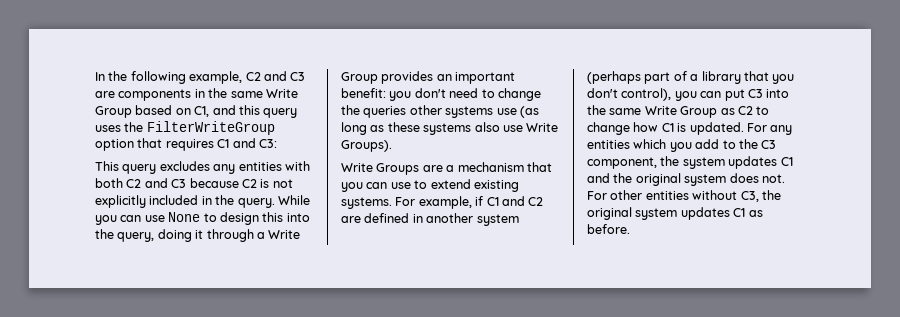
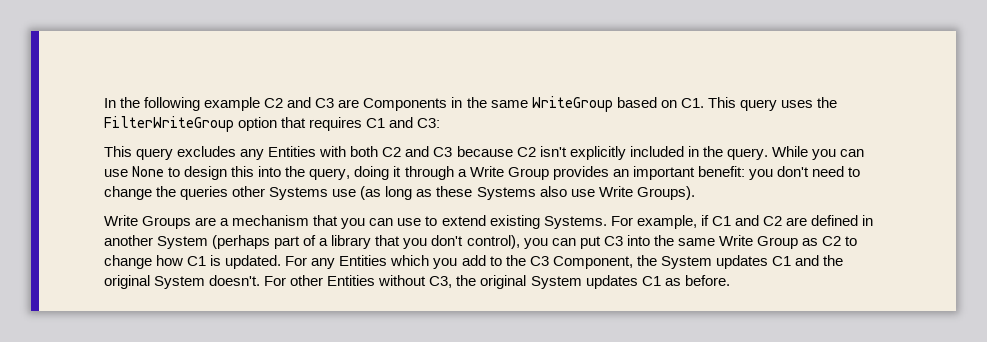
- In the following example, C2 and C3 are components in the same Write Group based on C1, and this query uses the FilterWriteGroup option that requires C1 and C3:
+ In the following example C2 and C3 are Components in the same WriteGroup based on C1. This query uses the FilterWriteGroup option that requires C1 and C3:
- This query excludes any entities with both C2 and C3 because C2 is not explicitly included in the query.
+ This query excludes any Entities with both C2 and C3 because C2 isn't explicitly included in the query.
- While you can use None to design this into the query, doing it through a Write Group provides an important benefit: you don't need to change the queries other systems use (as long as these systems also use Write Groups).
+ While you can use None to design this into the query, doing it through a Write Group provides an important benefit: you don't need to change the queries other Systems use (as long as these Systems also use Write Groups).
- Write Groups are a mechanism that you can use to extend existing systems.
+ Write Groups are a mechanism that you can use to extend existing Systems.
- For example, if C1 and C2 are defined in another system (perhaps part of a library that you don't control), you can put C3 into the same Write Group as C2 to change how C1 is updated.
+ For example, if C1 and C2 are defined in another System (perhaps part of a library that you don't control), you can put C3 into the same Write Group as C2 to change how C1 is updated.
- For any entities which you add to the C3 component, the system updates C1 and the original system does not.
+ For any Entities which you add to the C3 Component, the System updates C1 and the original System doesn't.
- For other entities without C3, the original system updates C1 as before.
+ For other Entities without C3, the original System updates C1 as before.

